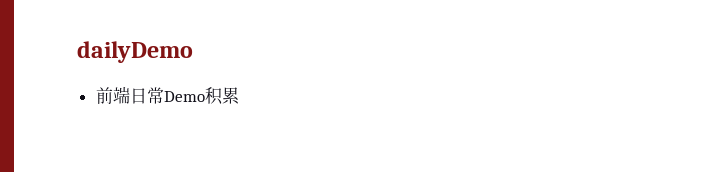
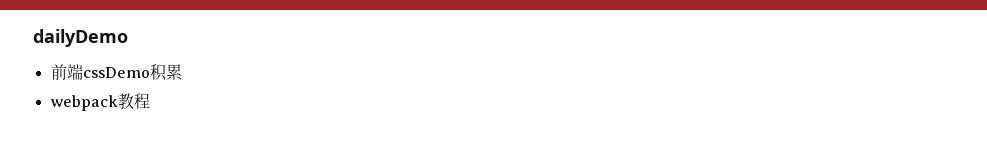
- 前端日常Demo积累
+ 前端cssDemo积累
+ webpack教程

